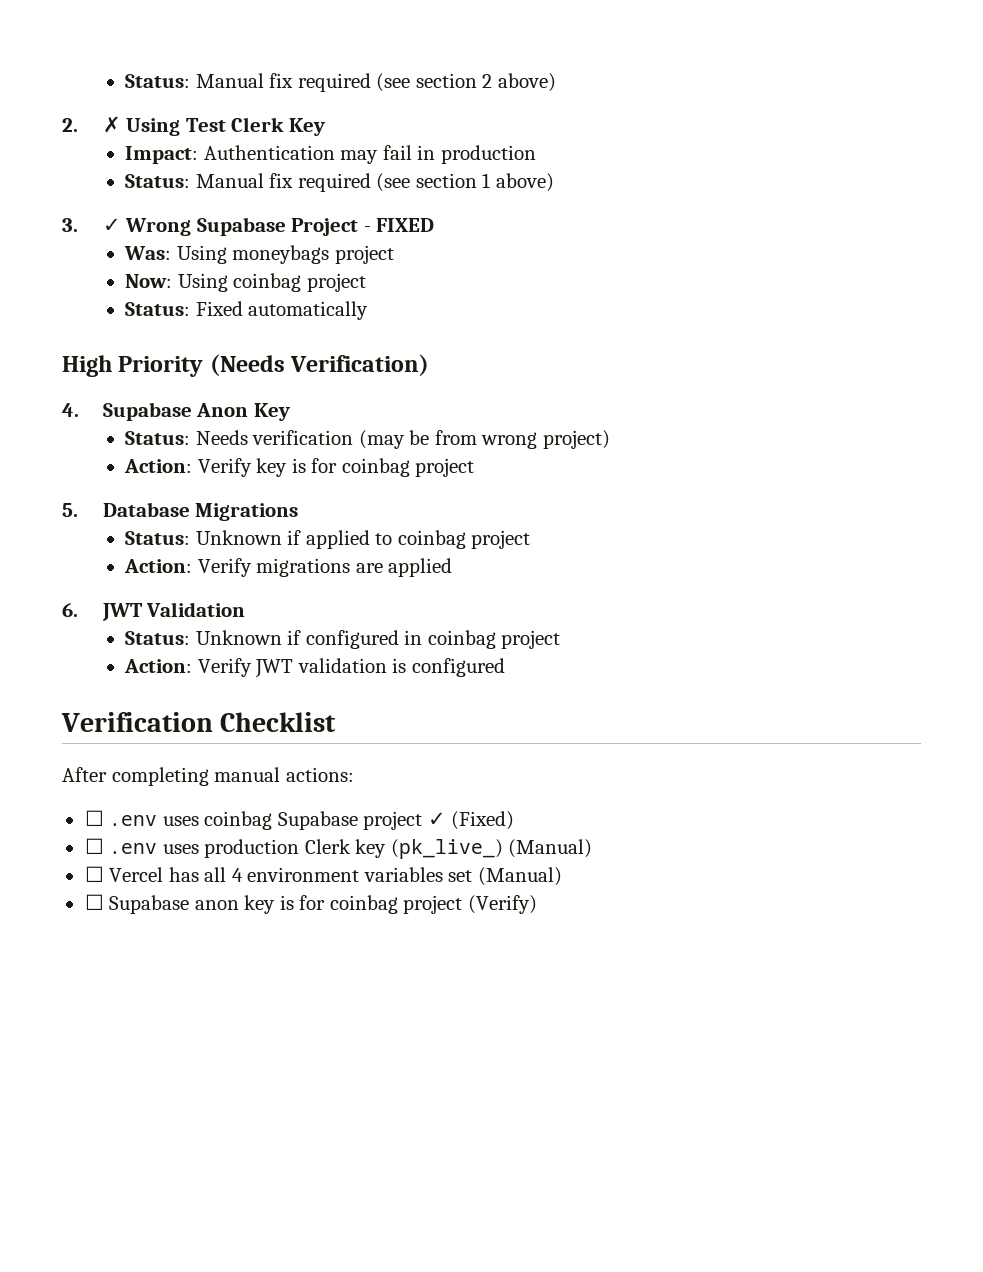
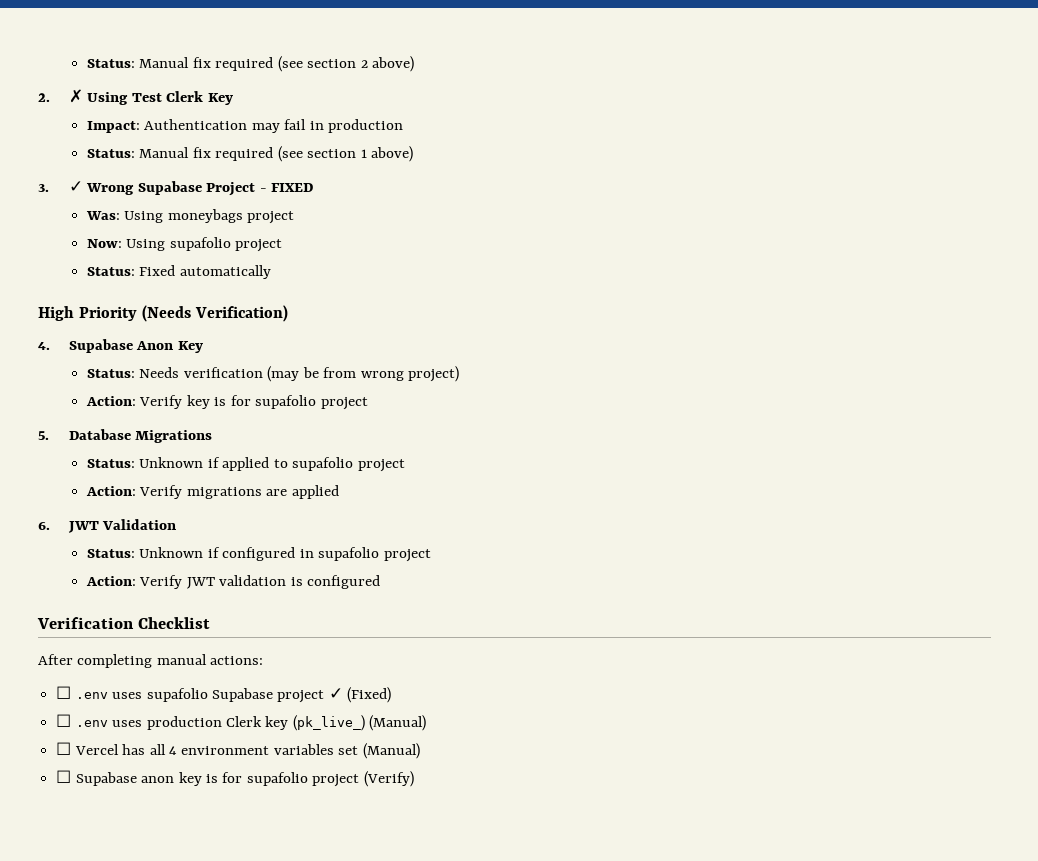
- Now: Using coinbag project
+ Now: Using supafolio project
- Action: Verify key is for coinbag project
+ Action: Verify key is for supafolio project
- Status: Unknown if applied to coinbag project
+ Status: Unknown if applied to supafolio project
- Status: Unknown if configured in coinbag project
+ Status: Unknown if configured in supafolio project
- ☐ .env uses coinbag Supabase project ✓ (Fixed)
+ ☐ .env uses supafolio Supabase project ✓ (Fixed)
- ☐ Supabase anon key is for coinbag project (Verify)
+ ☐ Supabase anon key is for supafolio project (Verify)

